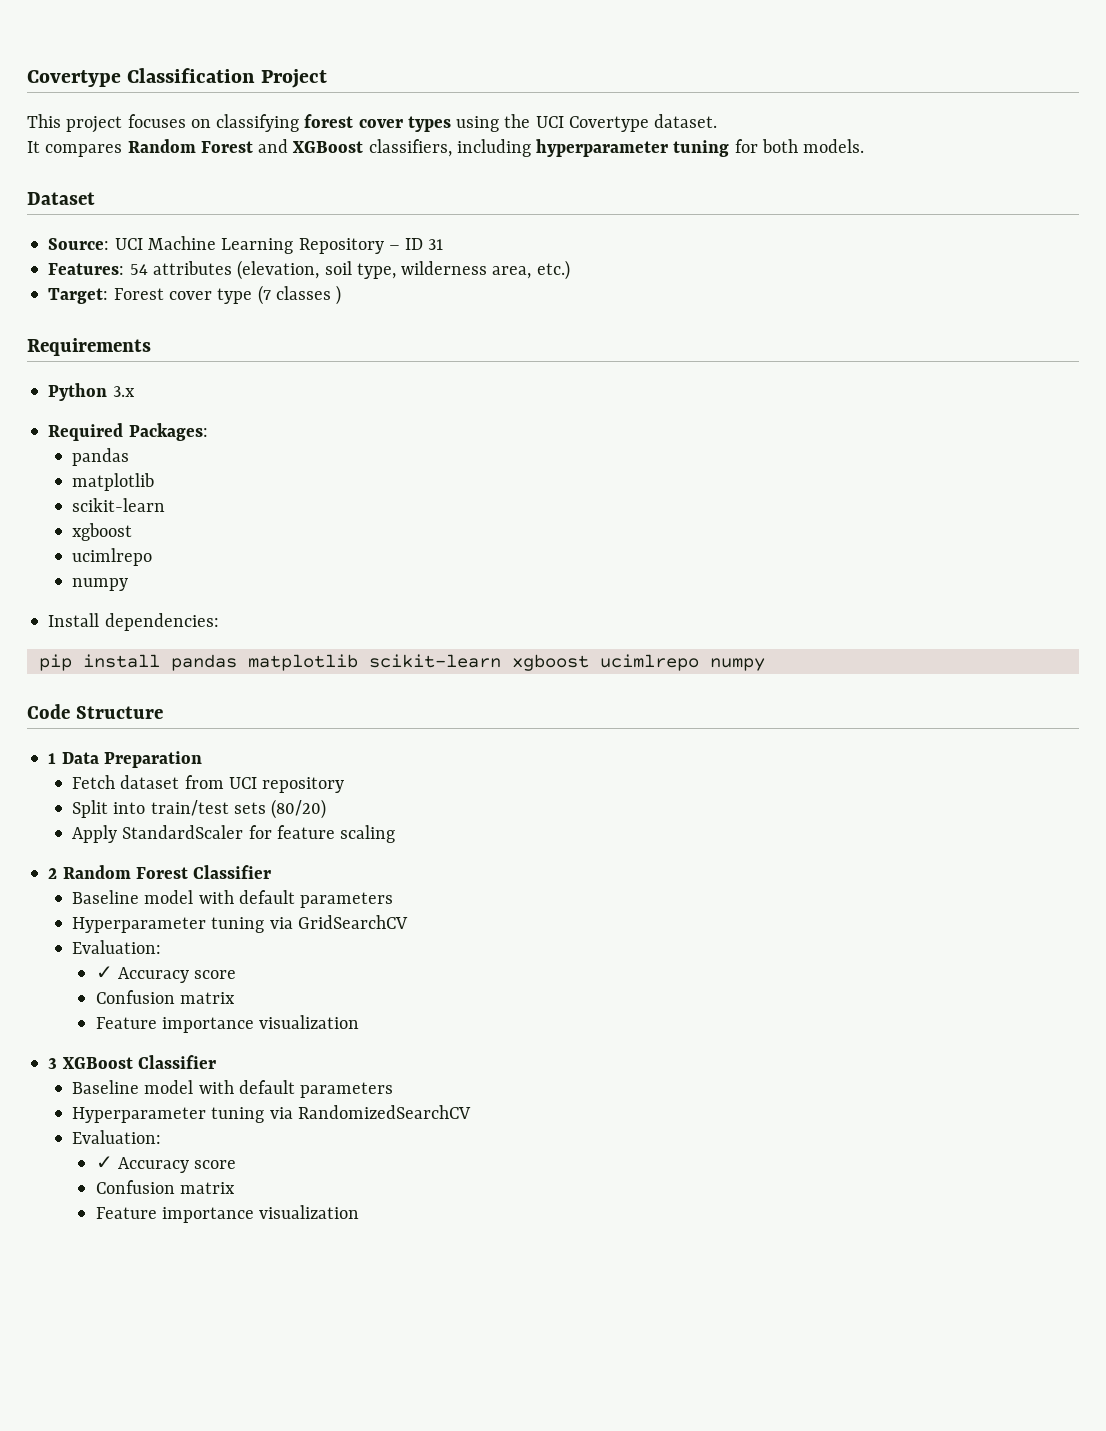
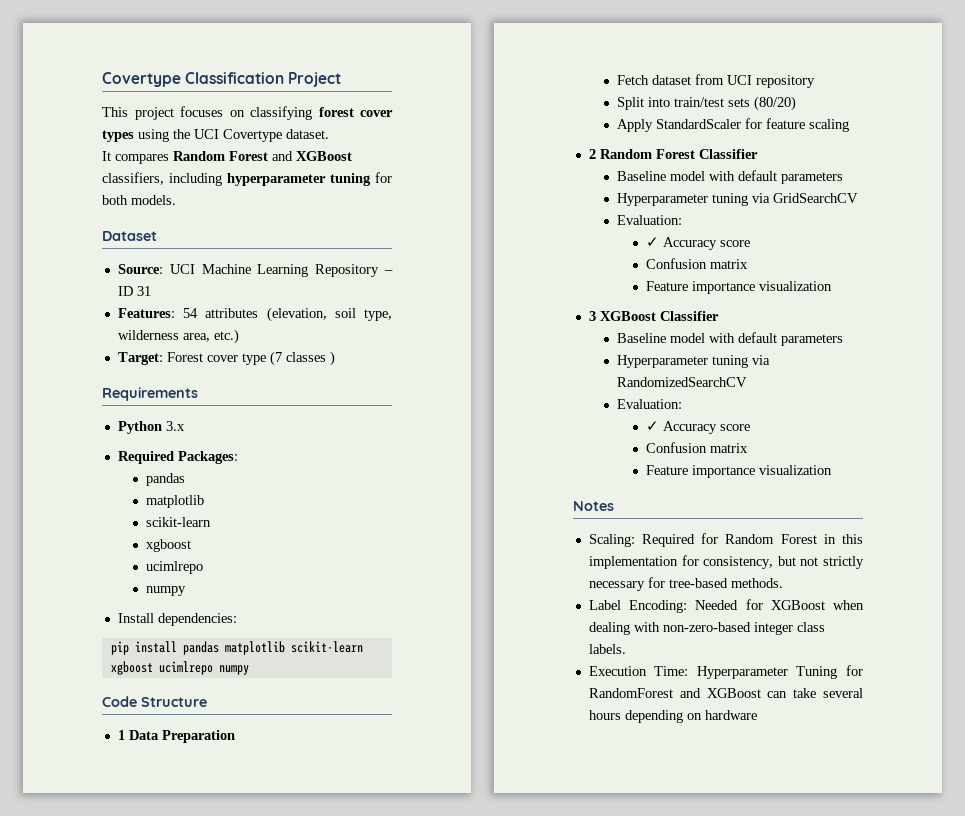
+ Notes
+ Scaling: Required for Random Forest in this implementation for consistency, but not strictly necessary for tree-based methods.
+ Label Encoding: Needed for XGBoost when dealing with non-zero-based integer class labels.
+ Execution Time: Hyperparameter Tuning for RandomForest and XGBoost can take several hours depending on hardware

